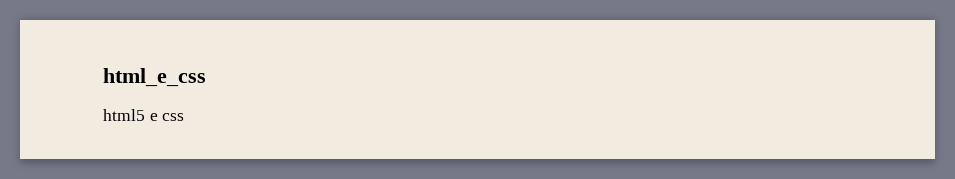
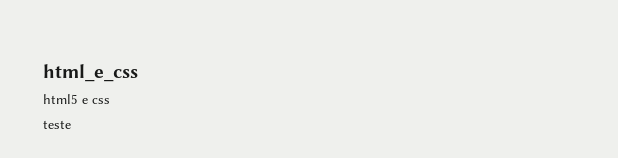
+ teste

